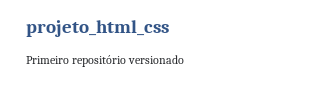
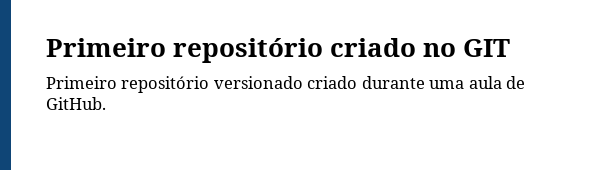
- projeto_html_css
- Primeiro repositório versionado
+ Primeiro repositório criado no GIT
+ Primeiro repositório versionado criado durante uma aula de GitHub.

